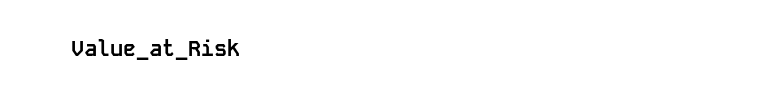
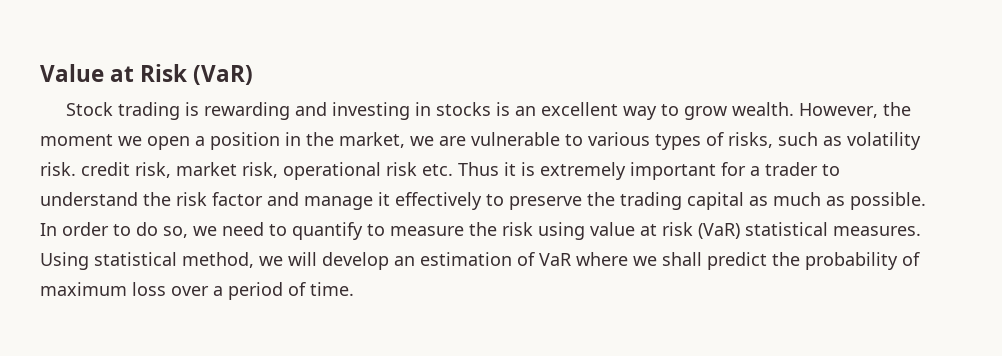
- Value_at_Risk
+ Value at Risk (VaR)
+ Stock trading is rewarding and investing in stocks is an excellent way to grow wealth. However, the moment we open a position in the market, we are vulnerable to various types of risks, such as volatility risk. credit risk, market risk, operational risk etc. Thus it is extremely important for a trader to understand the risk factor and manage it effectively to preserve the trading capital as much as possible. In order to do so, we need to quantify to measure the risk using value at risk (VaR) statistical measures. Using statistical method, we will develop an estimation of VaR where we shall predict the probability of maximum loss over a period of time.

